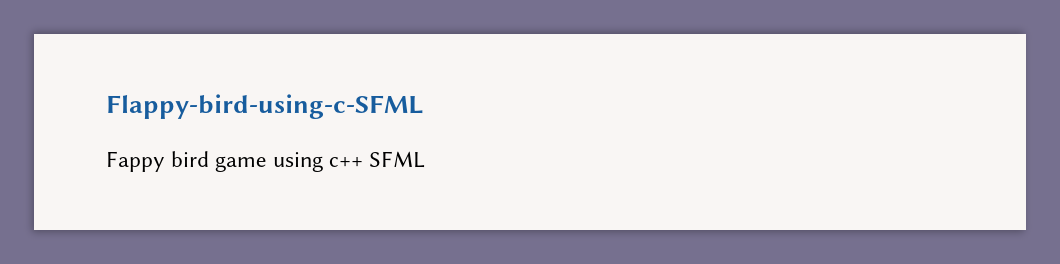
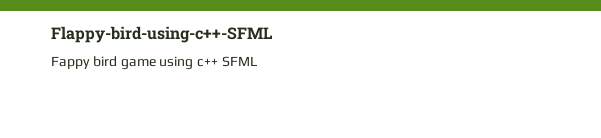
- Flappy-bird-using-c-SFML
+ Flappy-bird-using-c++-SFML

